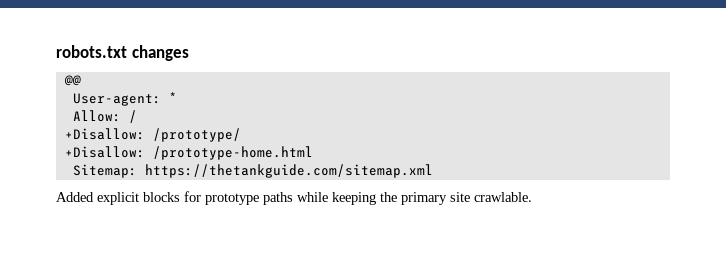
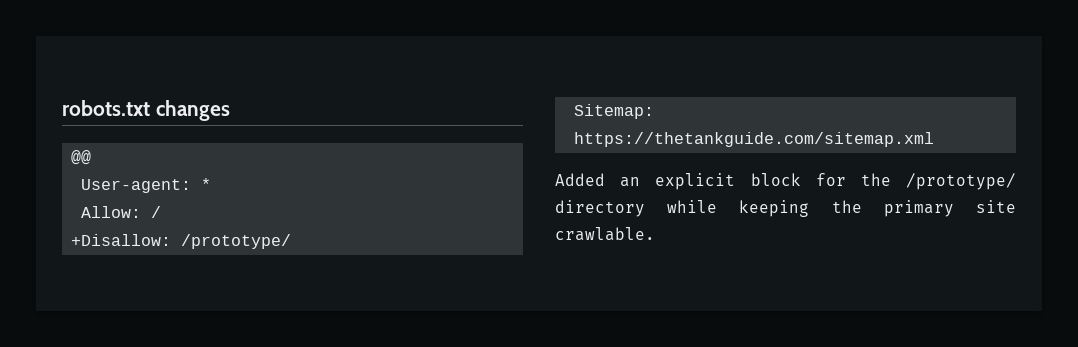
- +Disallow: /prototype-home.html
- Added explicit blocks for prototype paths while keeping the primary site crawlable.
+ Added an explicit block for the /prototype/ directory while keeping the primary site crawlable.

